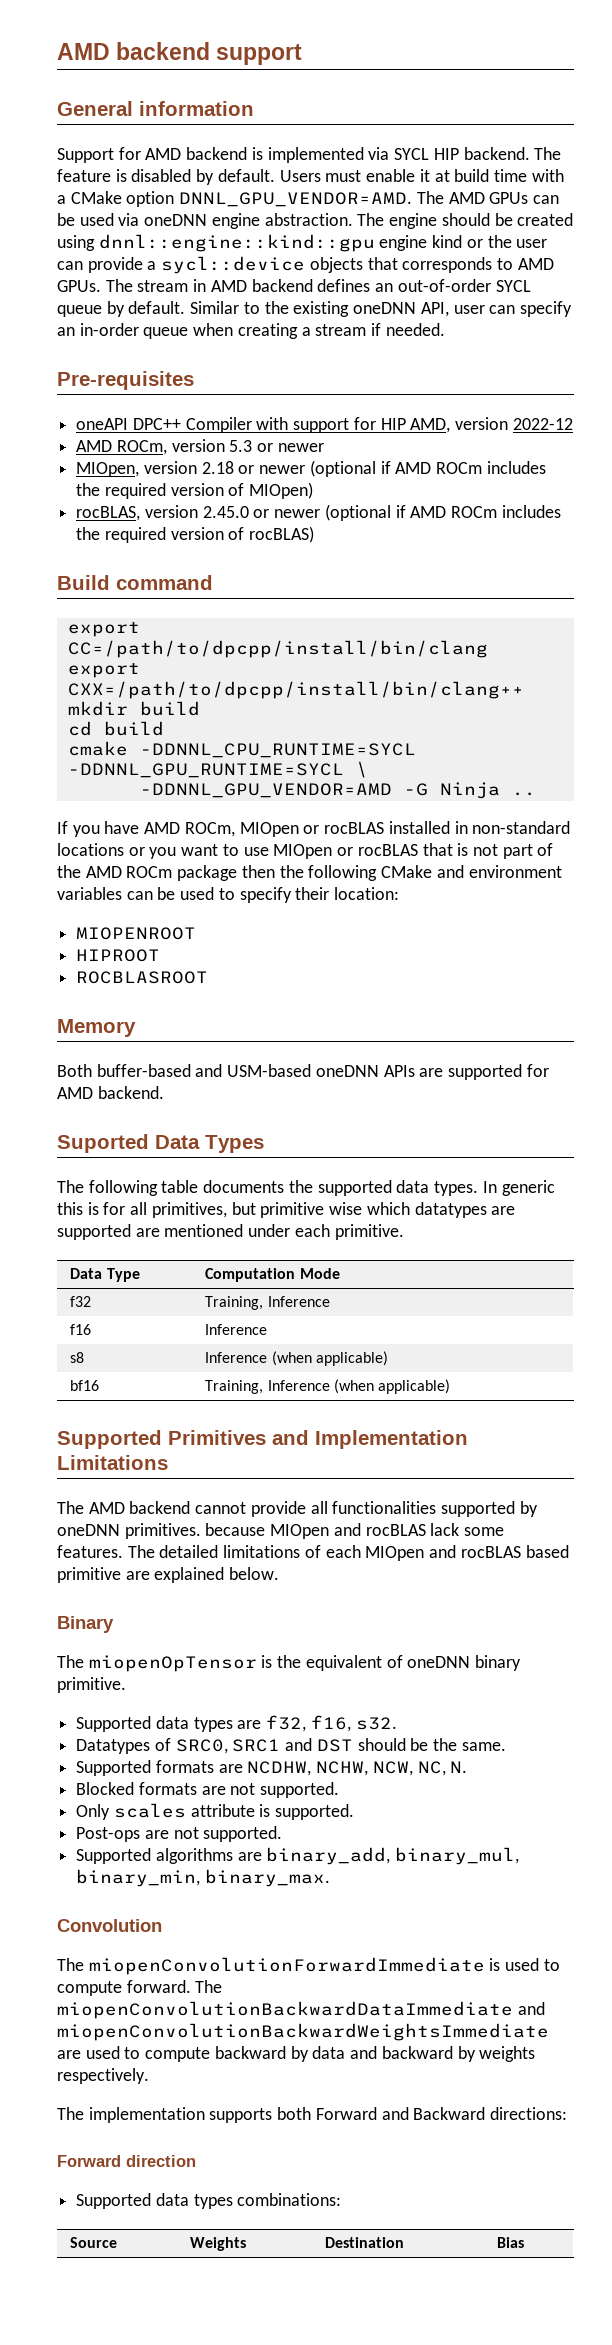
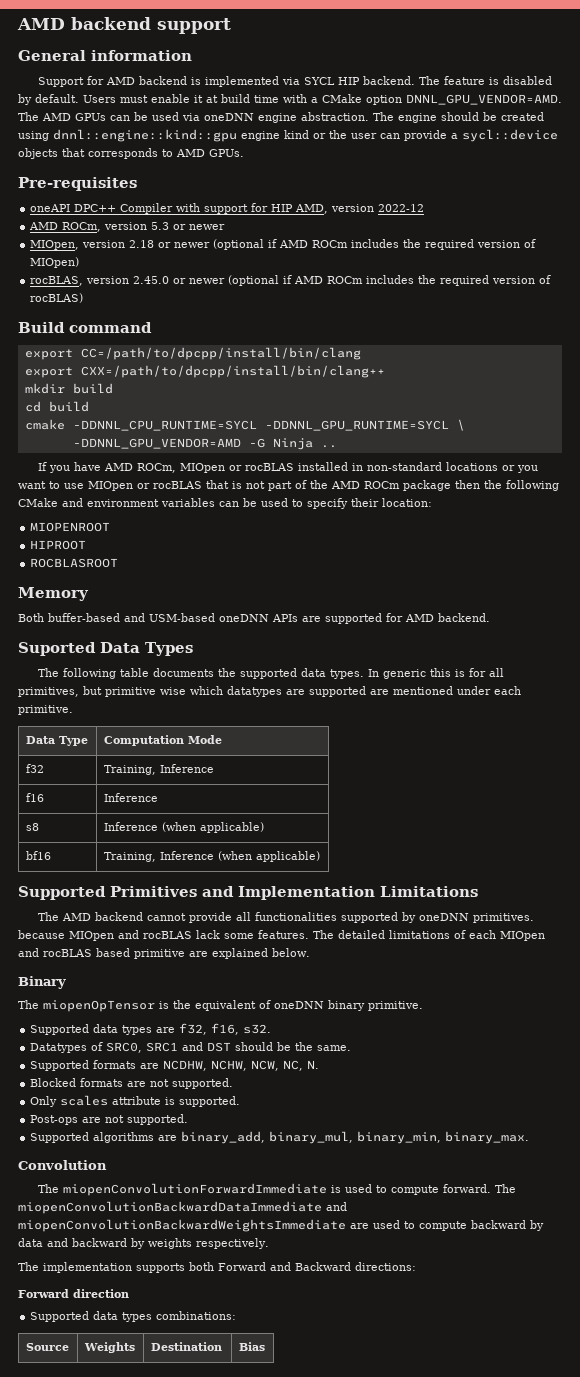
- The stream in AMD backend defines an out-of-order SYCL queue by default. Similar to the existing oneDNN API, user can specify an in-order queue when creating a stream if needed.

